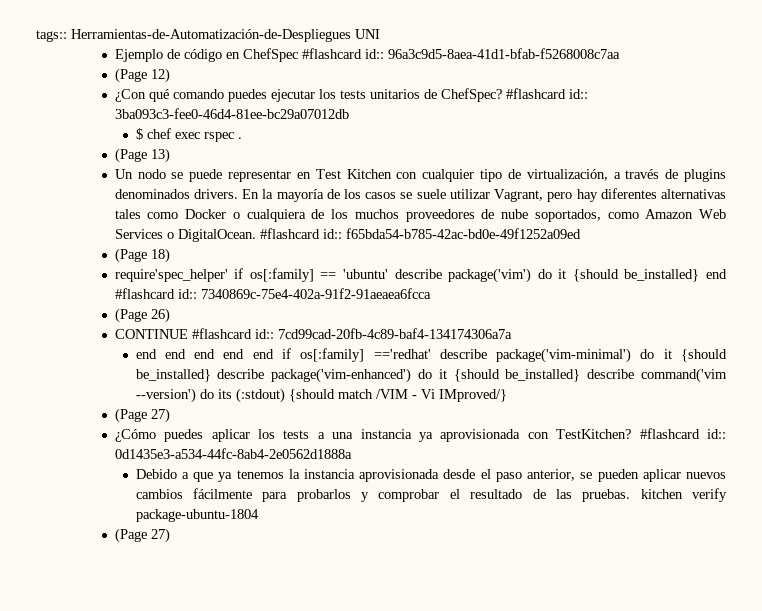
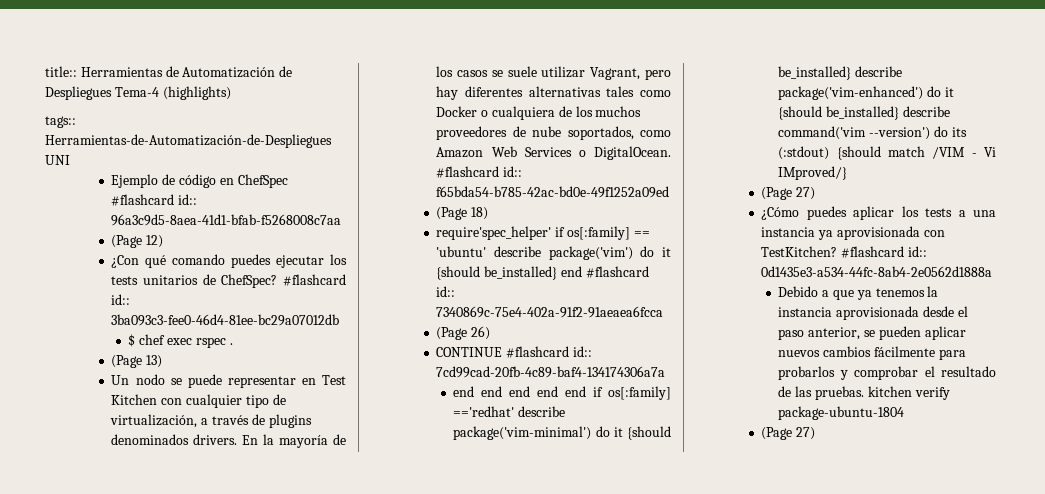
+ title:: Herramientas de Automatización de Despliegues Tema-4 (highlights)

